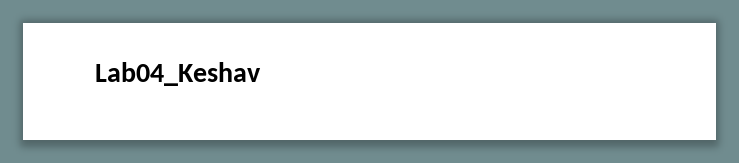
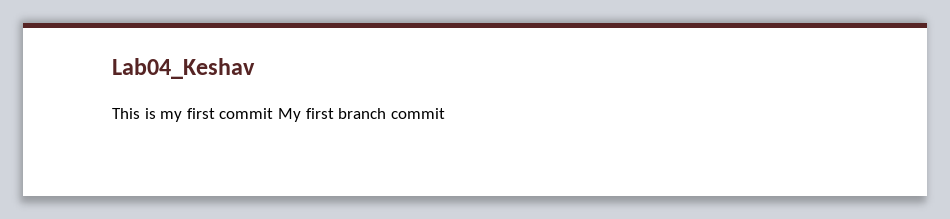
+ This is my first commit My first branch commit

